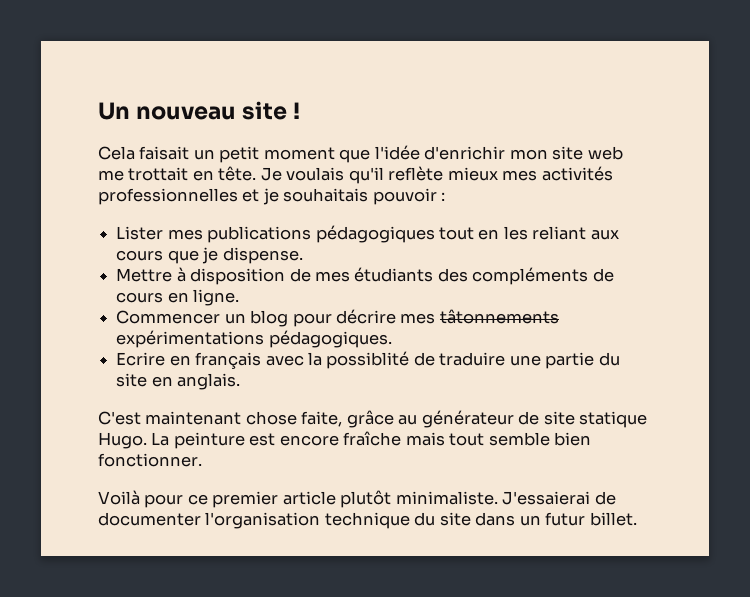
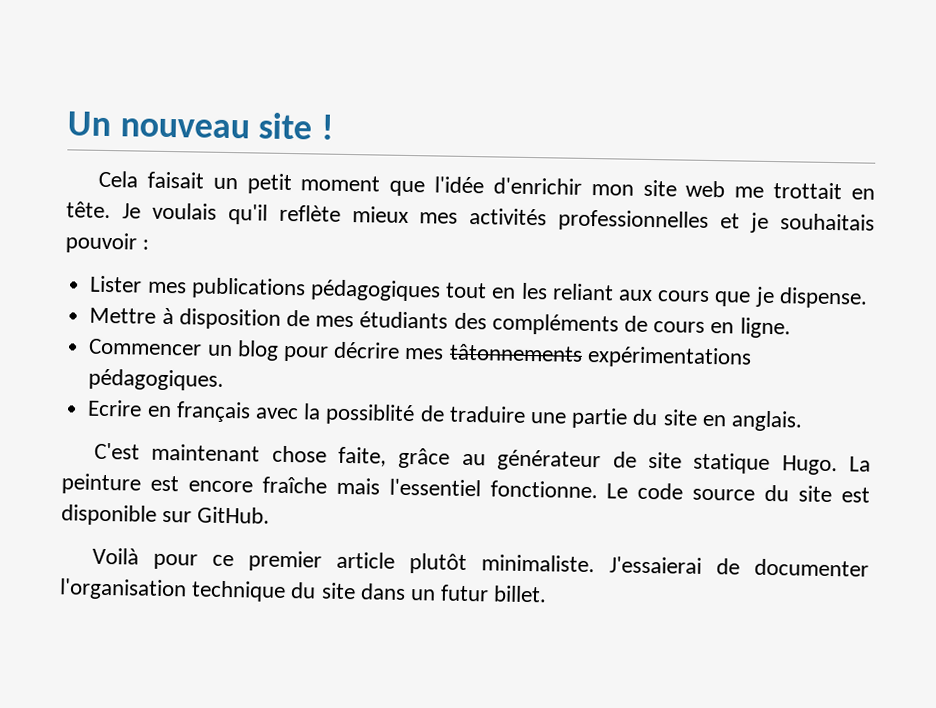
- La peinture est encore fraîche mais tout semble bien fonctionner.
+ La peinture est encore fraîche mais l'essentiel fonctionne. Le code source du site est disponible sur GitHub.

